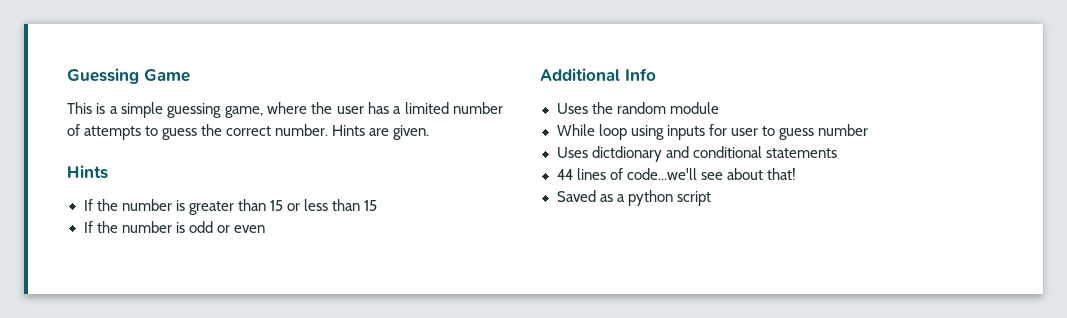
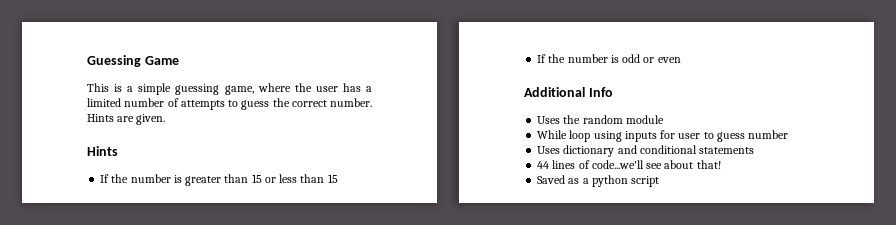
- Uses dictdionary and conditional statements
+ Uses dictionary and conditional statements

